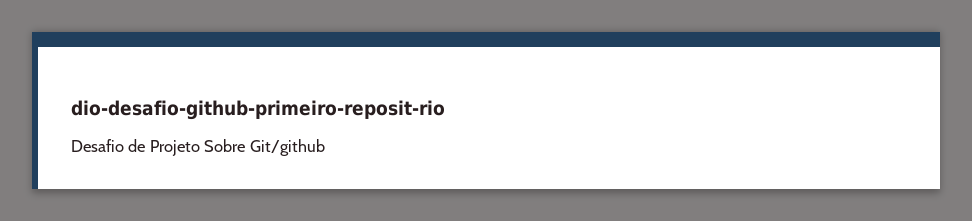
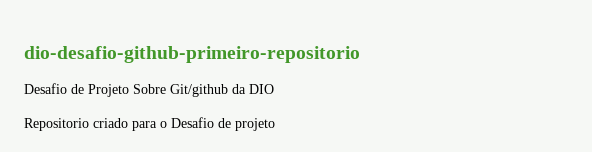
- dio-desafio-github-primeiro-reposit-rio
+ dio-desafio-github-primeiro-repositorio
- Desafio de Projeto Sobre Git/github
+ Desafio de Projeto Sobre Git/github da DIO
+ Repositorio criado para o Desafio de projeto

